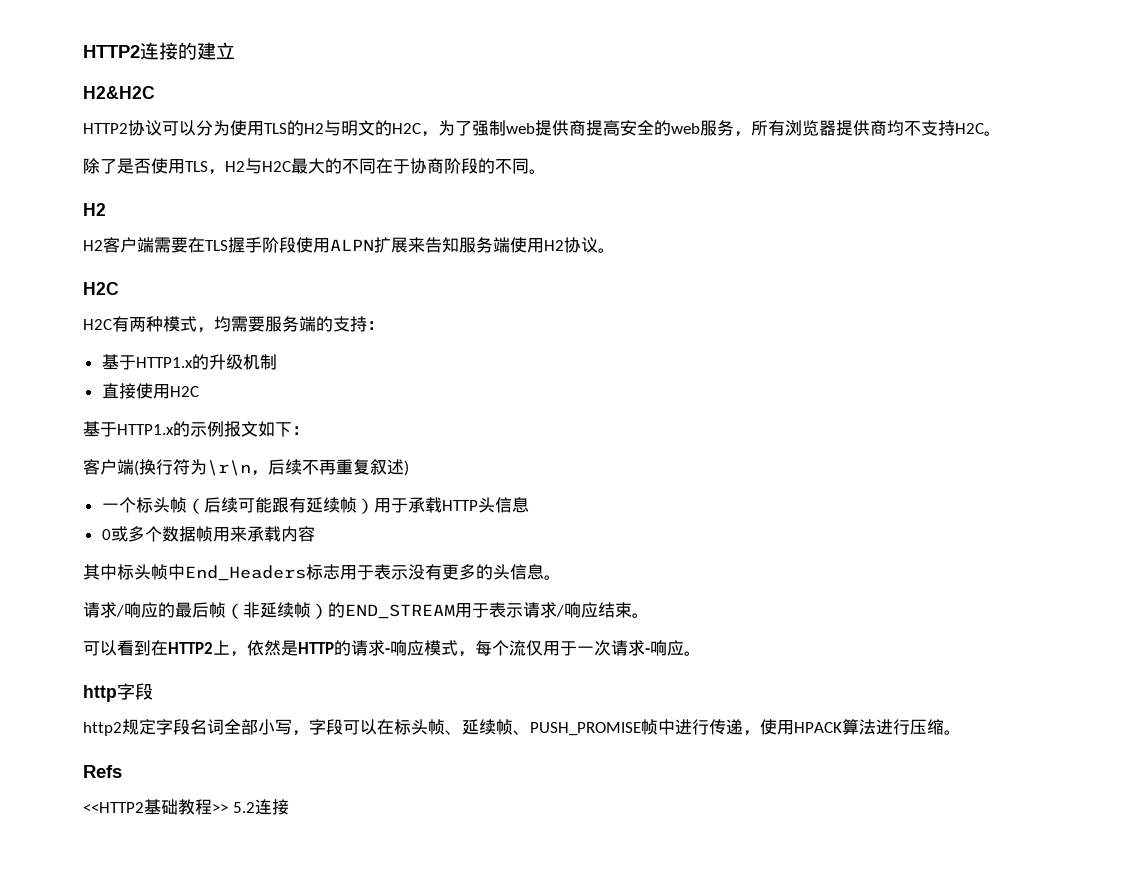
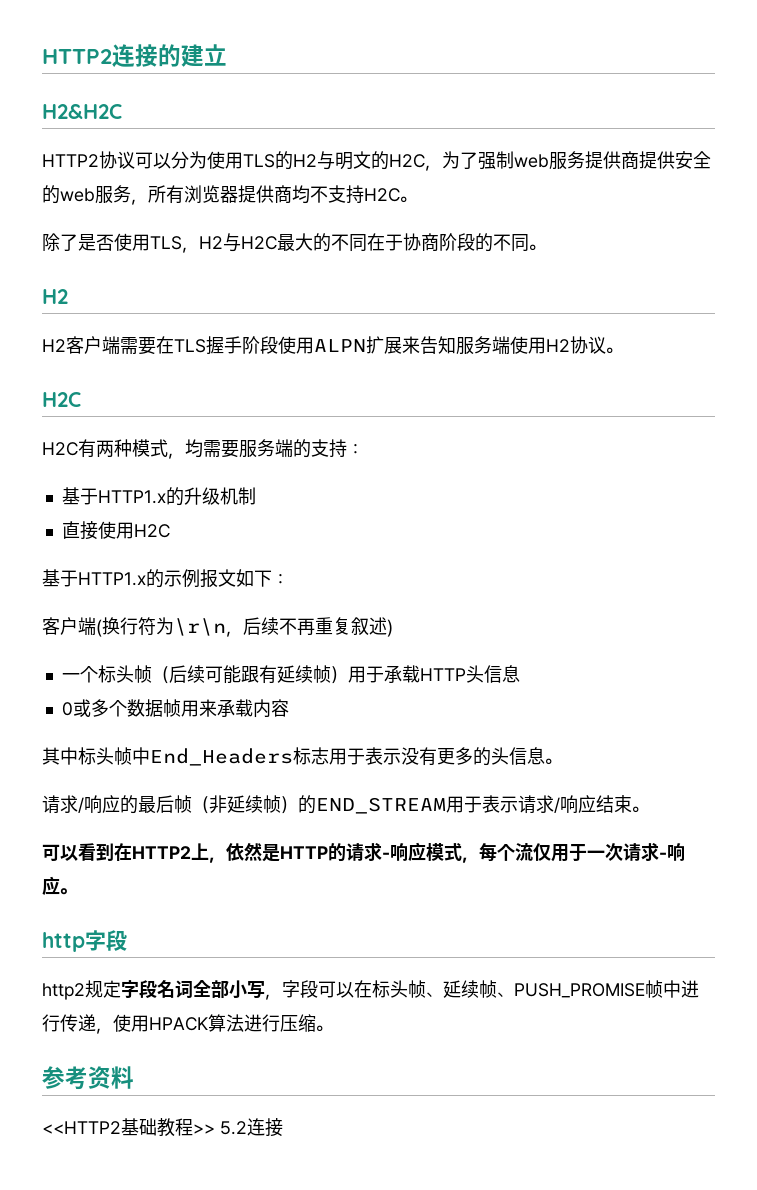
- HTTP2协议可以分为使用TLS的H2与明文的H2C，为了强制web提供商提高安全的web服务，所有浏览器提供商均不支持H2C。
+ HTTP2协议可以分为使用TLS的H2与明文的H2C，为了强制web服务提供商提供安全的web服务，所有浏览器提供商均不支持H2C。
- Refs
+ 参考资料

